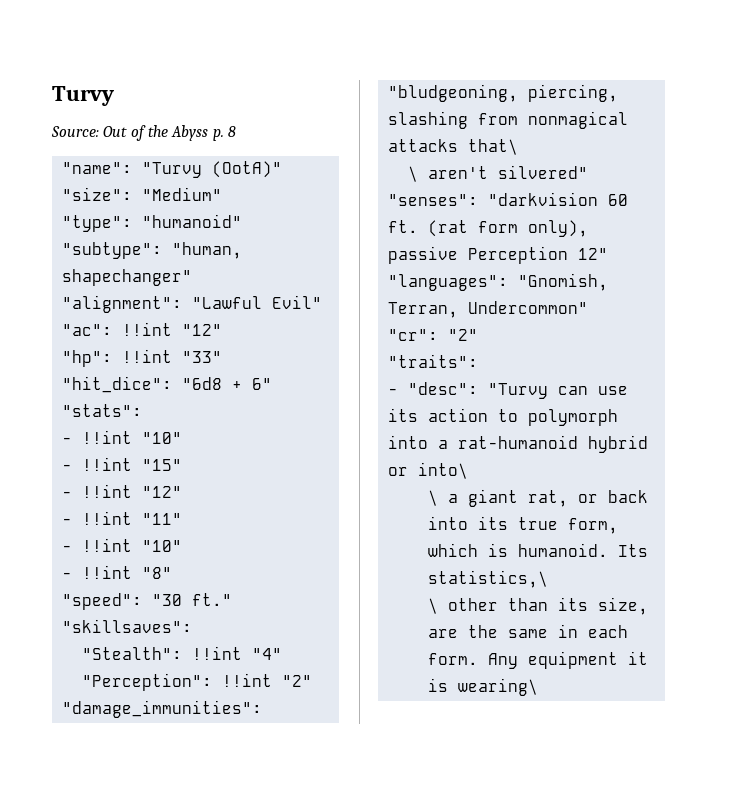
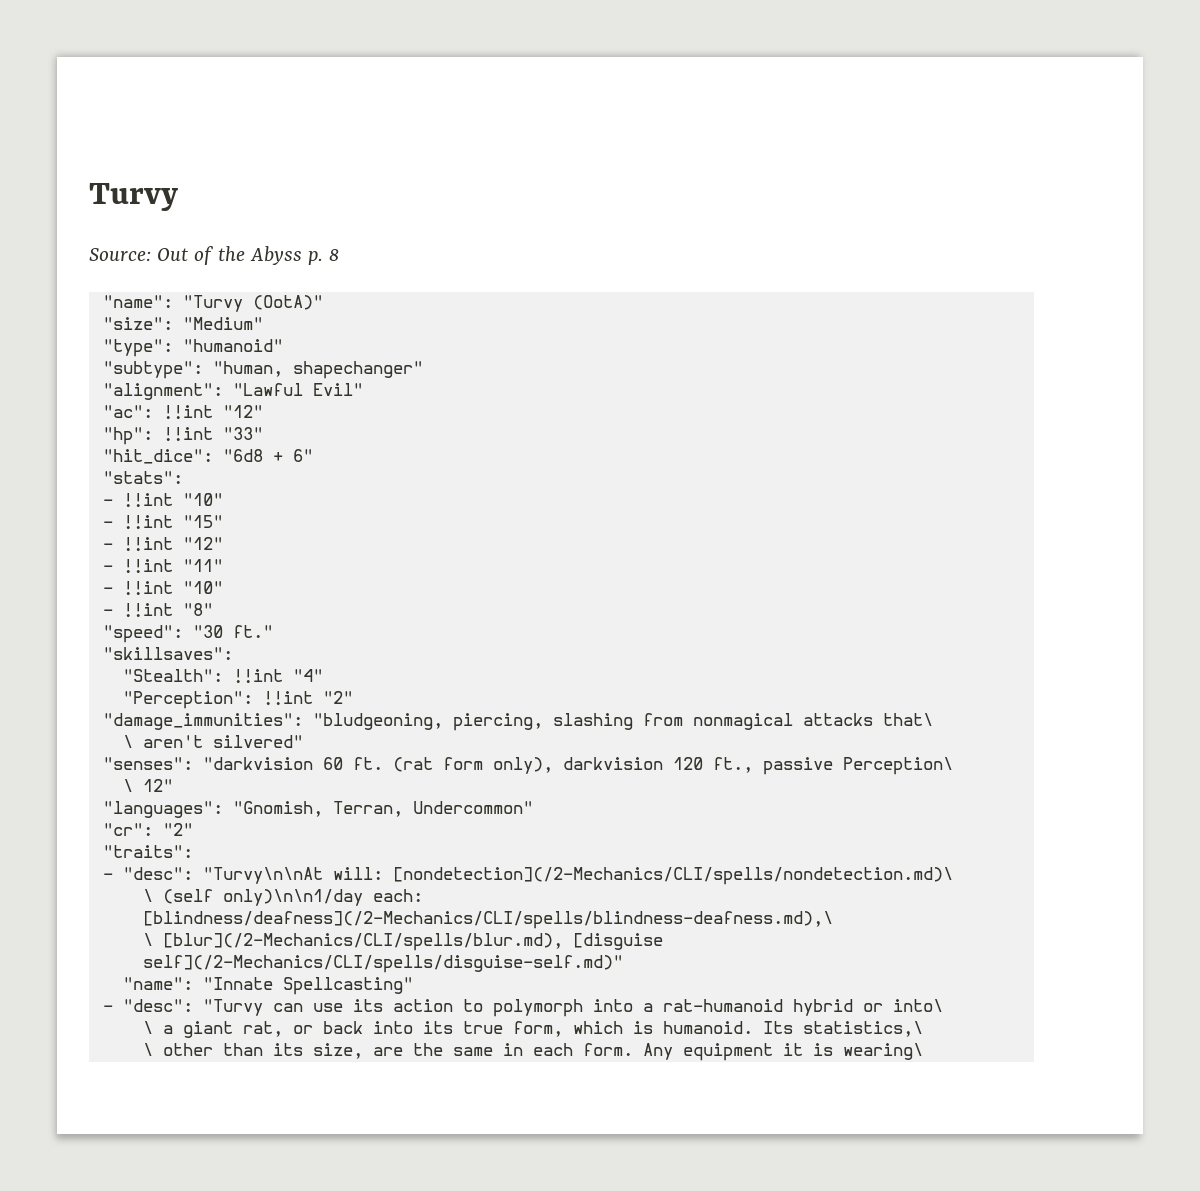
- (rat form only), passive Perception 12"
+ (rat form only), darkvision 120 ft., passive Perception\
+ \ 12"
+ - "desc": "Turvy\n\nAt will: [nondetection](/2-Mechanics/CLI/spells/nondetection.md)\
+ \ (self only)\n\n1/day each: [blindness/deafness](/2-Mechanics/CLI/spells/blindness-deafness.md),\
+ \ [blur](/2-Mechanics/CLI/spells/blur.md), [disguise self](/2-Mechanics/CLI/spells/disguise-self.md)"
+ "name": "Innate Spellcasting"

